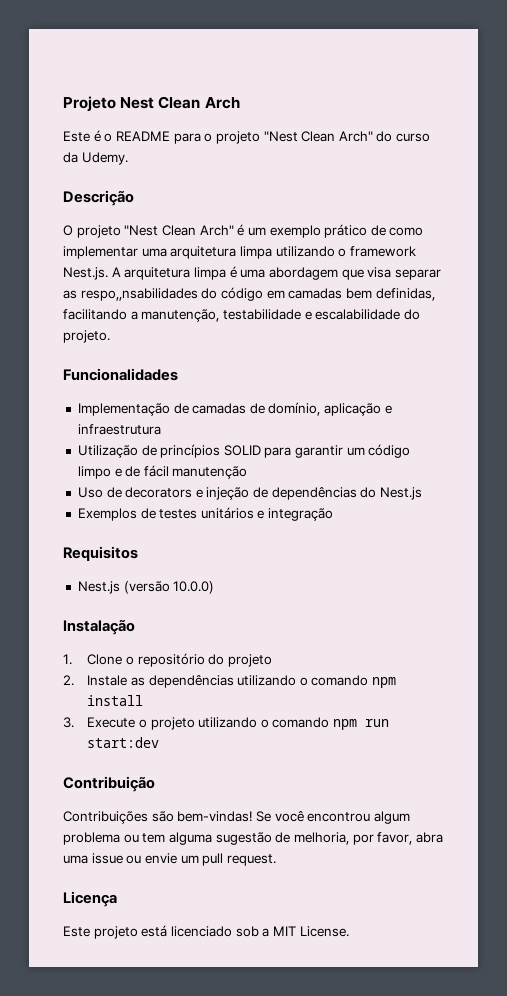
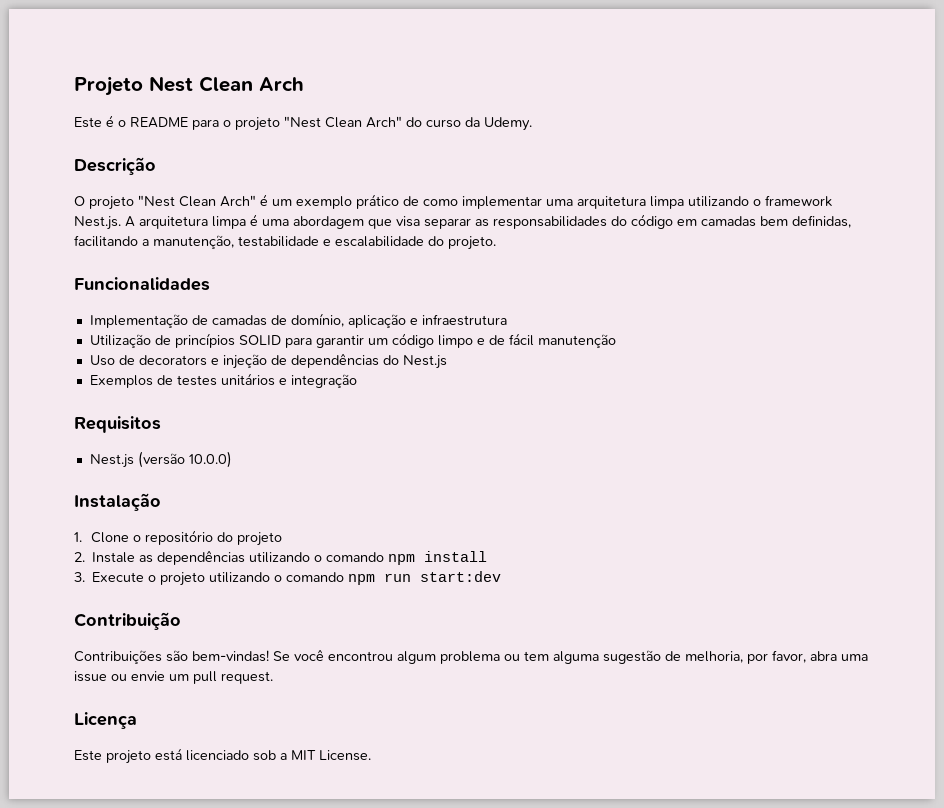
- O projeto "Nest Clean Arch" é um exemplo prático de como implementar uma arquitetura limpa utilizando o framework Nest.js. A arquitetura limpa é uma abordagem que visa separar as respo,,nsabilidades do código em camadas bem definidas, facilitando a manutenção, testabilidade e escalabilidade do projeto.
+ O projeto "Nest Clean Arch" é um exemplo prático de como implementar uma arquitetura limpa utilizando o framework Nest.js. A arquitetura limpa é uma abordagem que visa separar as responsabilidades do código em camadas bem definidas, facilitando a manutenção, testabilidade e escalabilidade do projeto.

